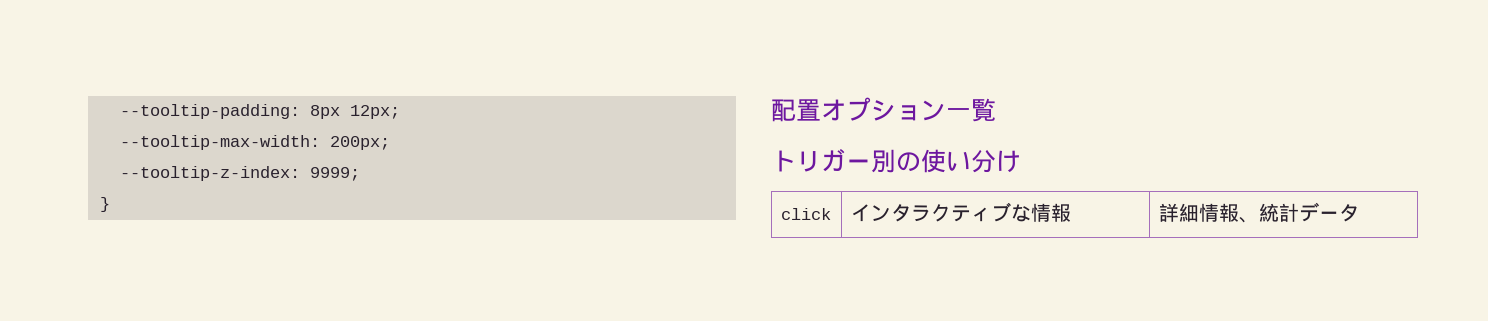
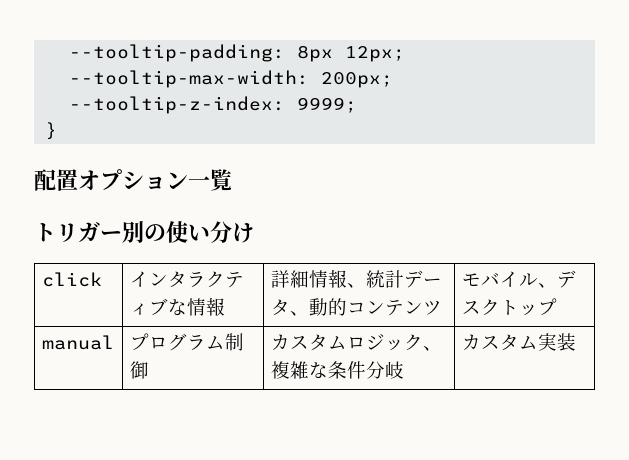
- click | インタラクティブな情報 | 詳細情報、統計データ
+ click | インタラクティブな情報 | 詳細情報、統計データ、動的コンテンツ | モバイル、デスクトップ
+ manual | プログラム制御 | カスタムロジック、複雑な条件分岐 | カスタム実装

